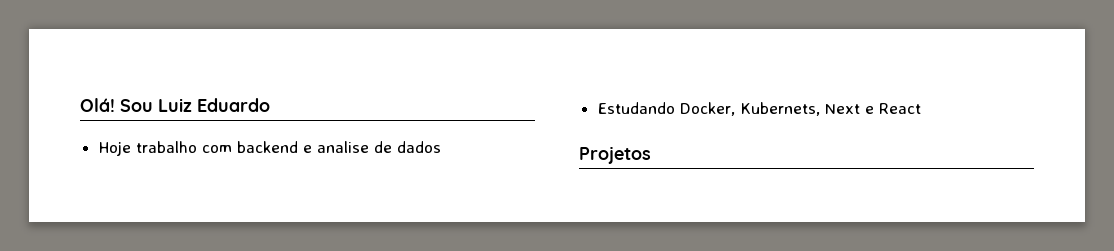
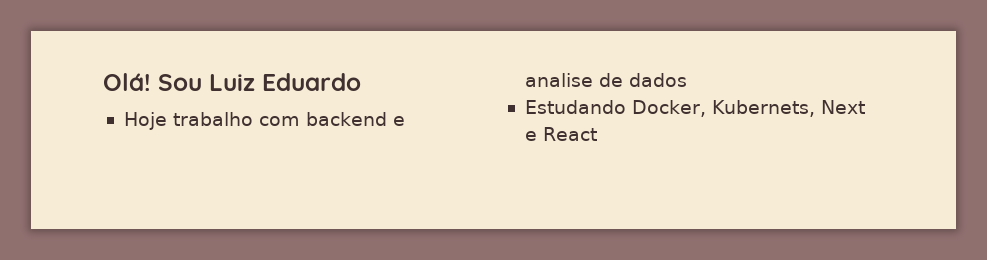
- Projetos

